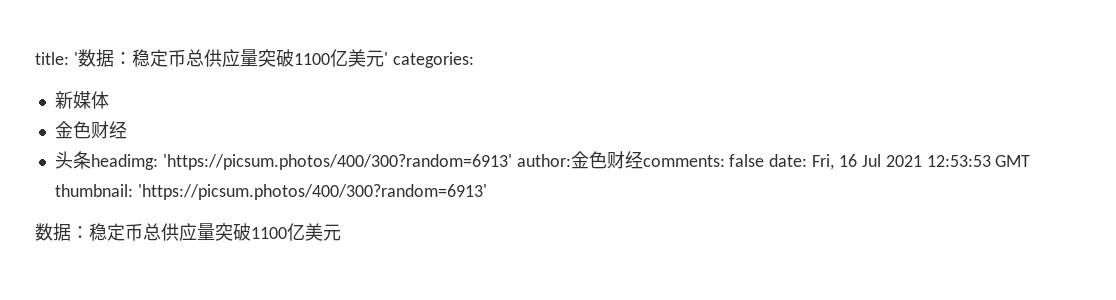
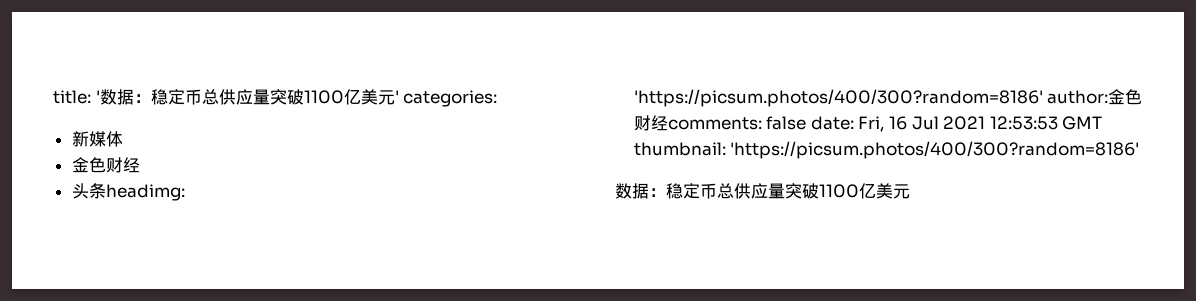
- 头条headimg: 'https://picsum.photos/400/300?random=6913' author:金色财经comments: false date: Fri, 16 Jul 2021 12:53:53 GMT thumbnail: 'https://picsum.photos/400/300?random=6913'
+ 头条headimg: 'https://picsum.photos/400/300?random=8186' author:金色财经comments: false date: Fri, 16 Jul 2021 12:53:53 GMT thumbnail: 'https://picsum.photos/400/300?random=8186'

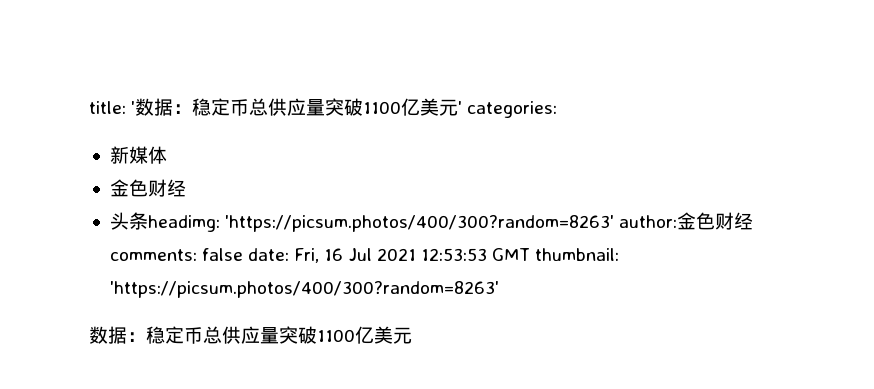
- 头条headimg: 'https://picsum.photos/400/300?random=8186' author:金色财经comments: false date: Fri, 16 Jul 2021 12:53:53 GMT thumbnail: 'https://picsum.photos/400/300?random=8186'
+ 头条headimg: 'https://picsum.photos/400/300?random=8263' author:金色财经comments: false date: Fri, 16 Jul 2021 12:53:53 GMT thumbnail: 'https://picsum.photos/400/300?random=8263'

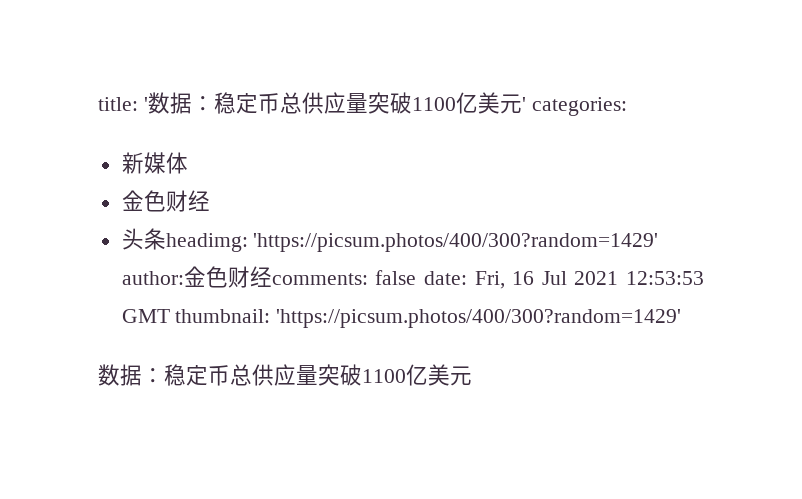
- 头条headimg: 'https://picsum.photos/400/300?random=8263' author:金色财经comments: false date: Fri, 16 Jul 2021 12:53:53 GMT thumbnail: 'https://picsum.photos/400/300?random=8263'
+ 头条headimg: 'https://picsum.photos/400/300?random=1429' author:金色财经comments: false date: Fri, 16 Jul 2021 12:53:53 GMT thumbnail: 'https://picsum.photos/400/300?random=1429'

